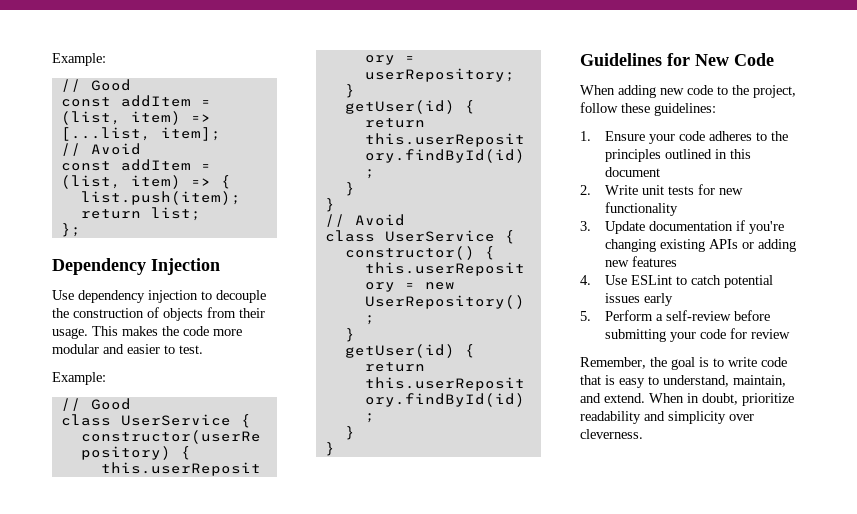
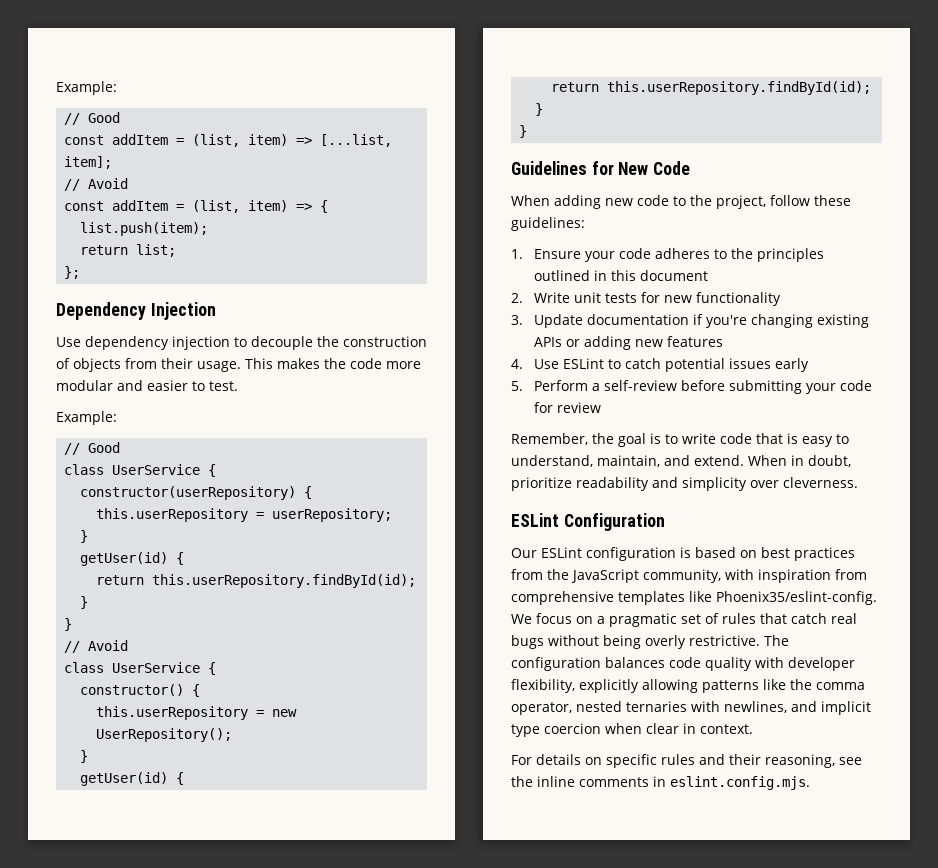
+ ESLint Configuration
+ Our ESLint configuration is based on best practices from the JavaScript community, with inspiration from comprehensive templates like Phoenix35/eslint-config. We focus on a pragmatic set of rules that catch real bugs without being overly restrictive. The configuration balances code quality with developer flexibility, explicitly allowing patterns like the comma operator, nested ternaries with newlines, and implicit type coercion when clear in context.
+ For details on specific rules and their reasoning, see the inline comments in eslint.config.mjs.

